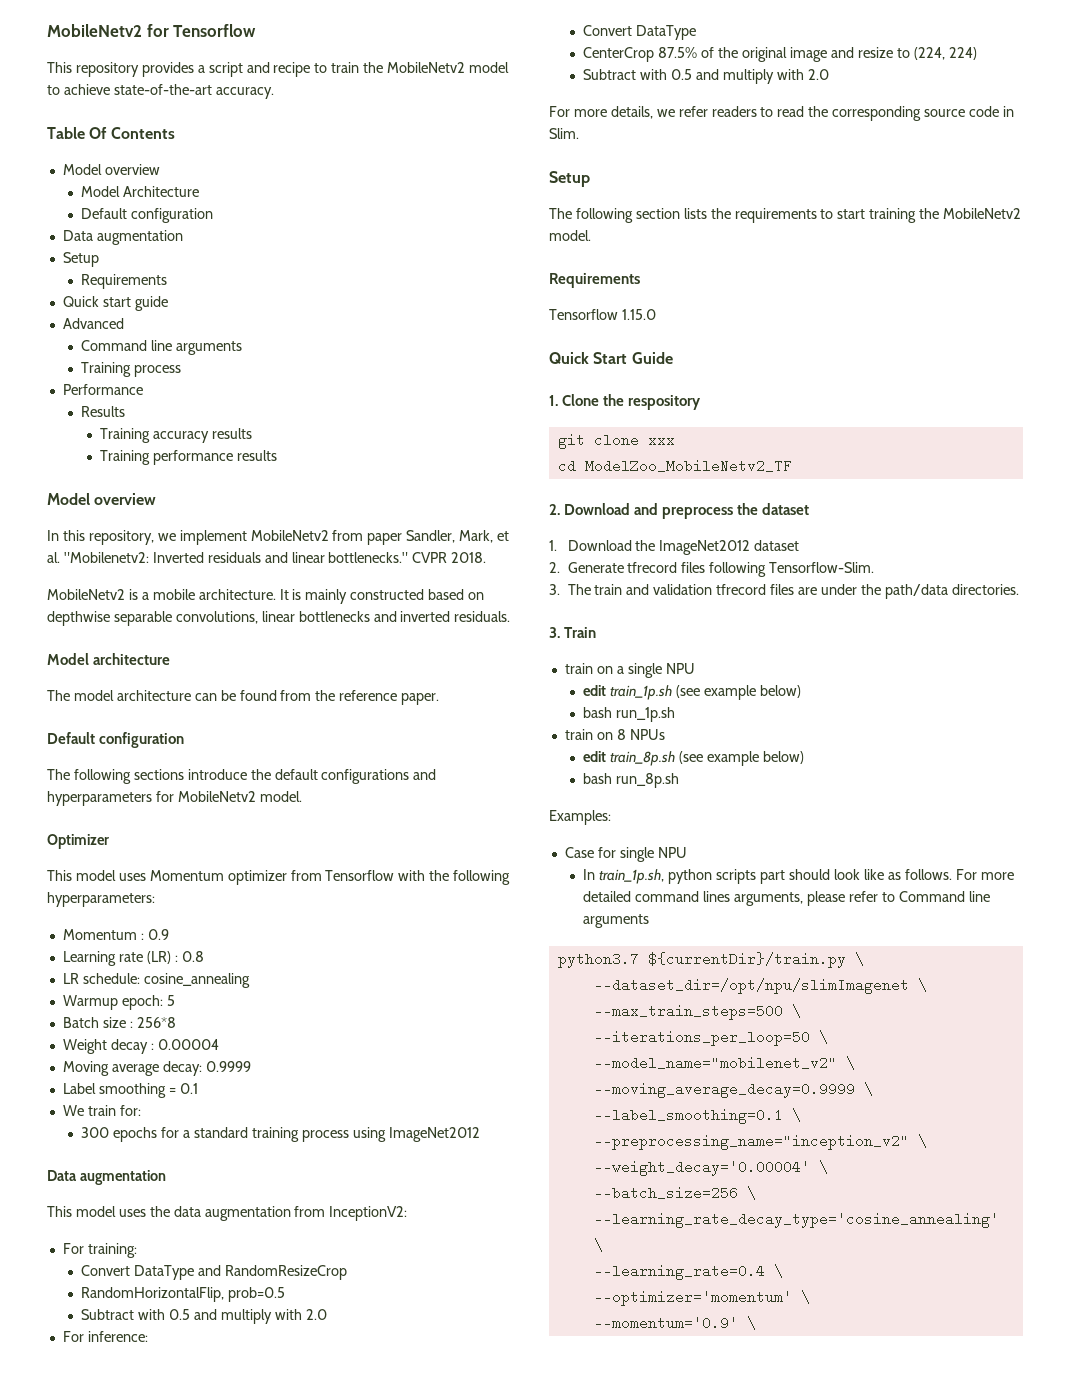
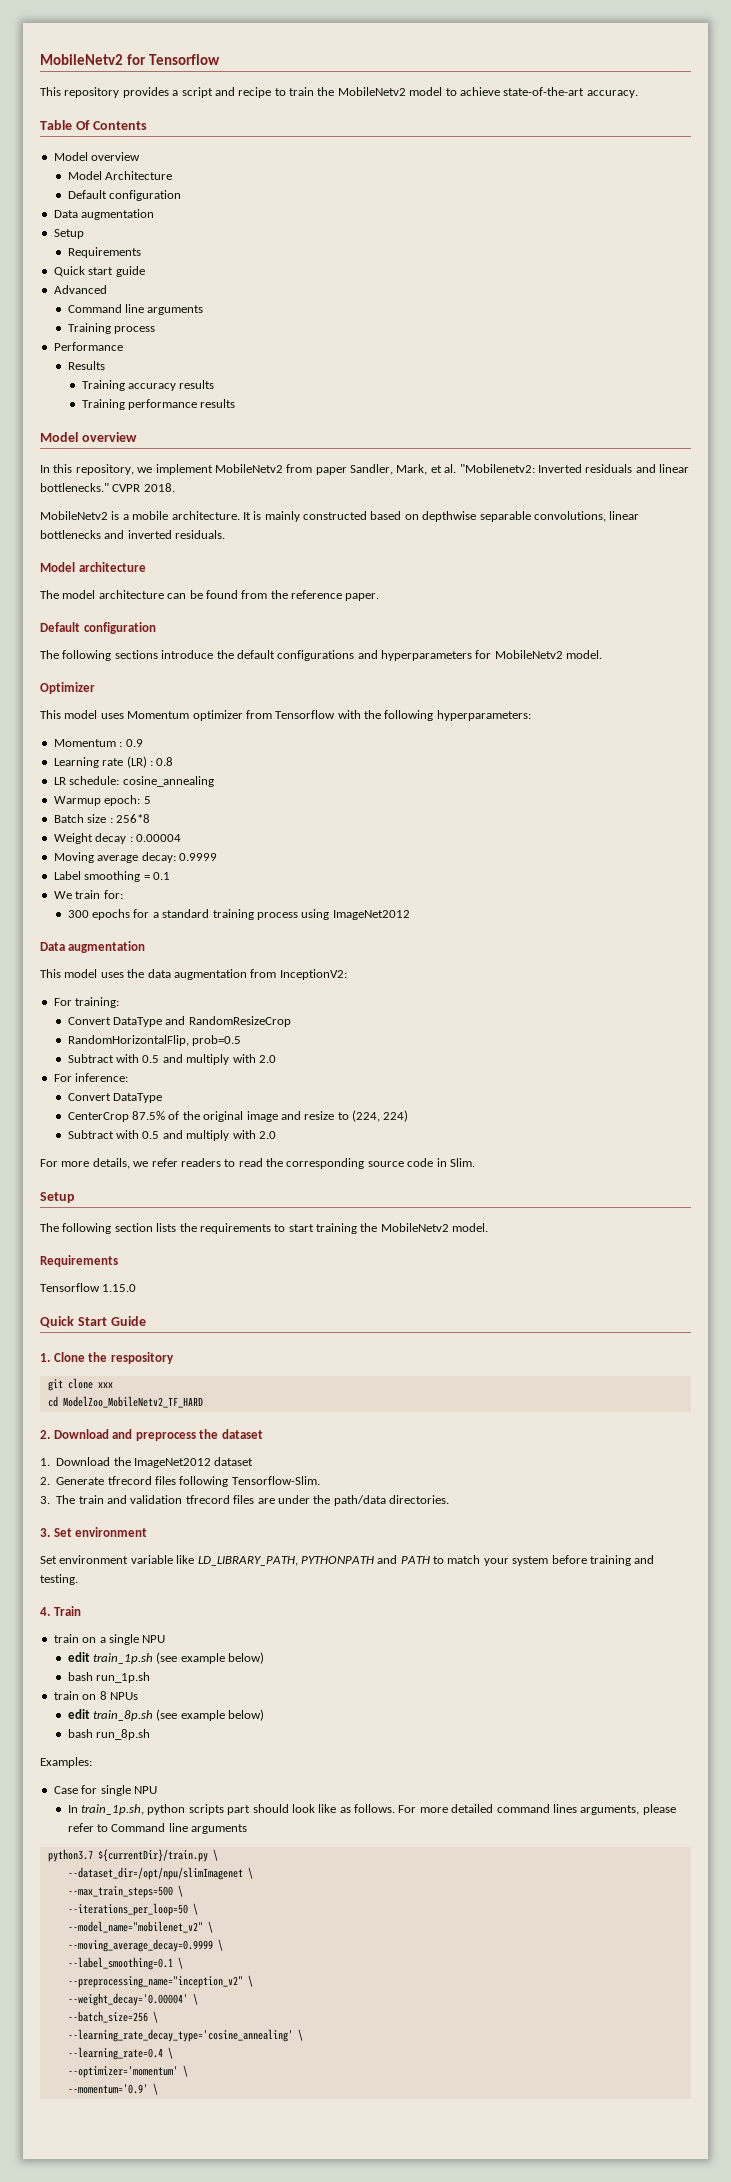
- cd ModelZoo_MobileNetv2_TF
+ cd ModelZoo_MobileNetv2_TF_HARD
- 3. Train
+ 3. Set environment
+ Set environment variable like LD_LIBRARY_PATH, PYTHONPATH and PATH to match your system before training and testing.
+ 4. Train

